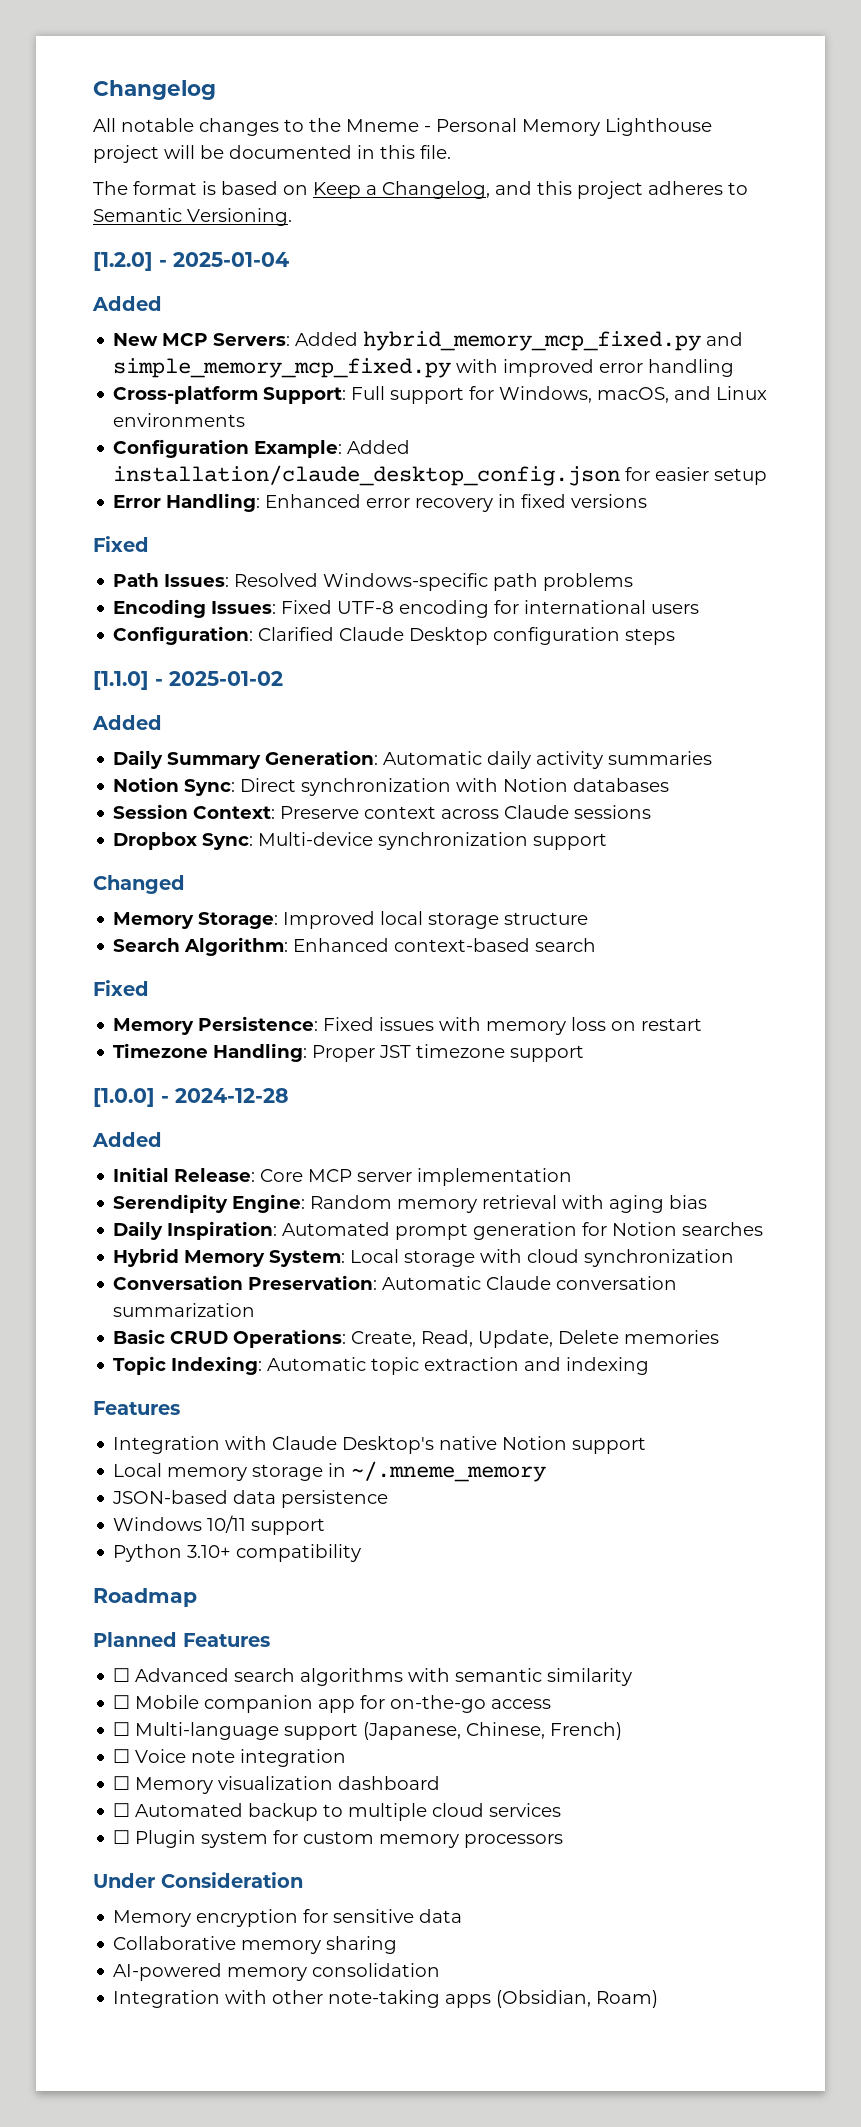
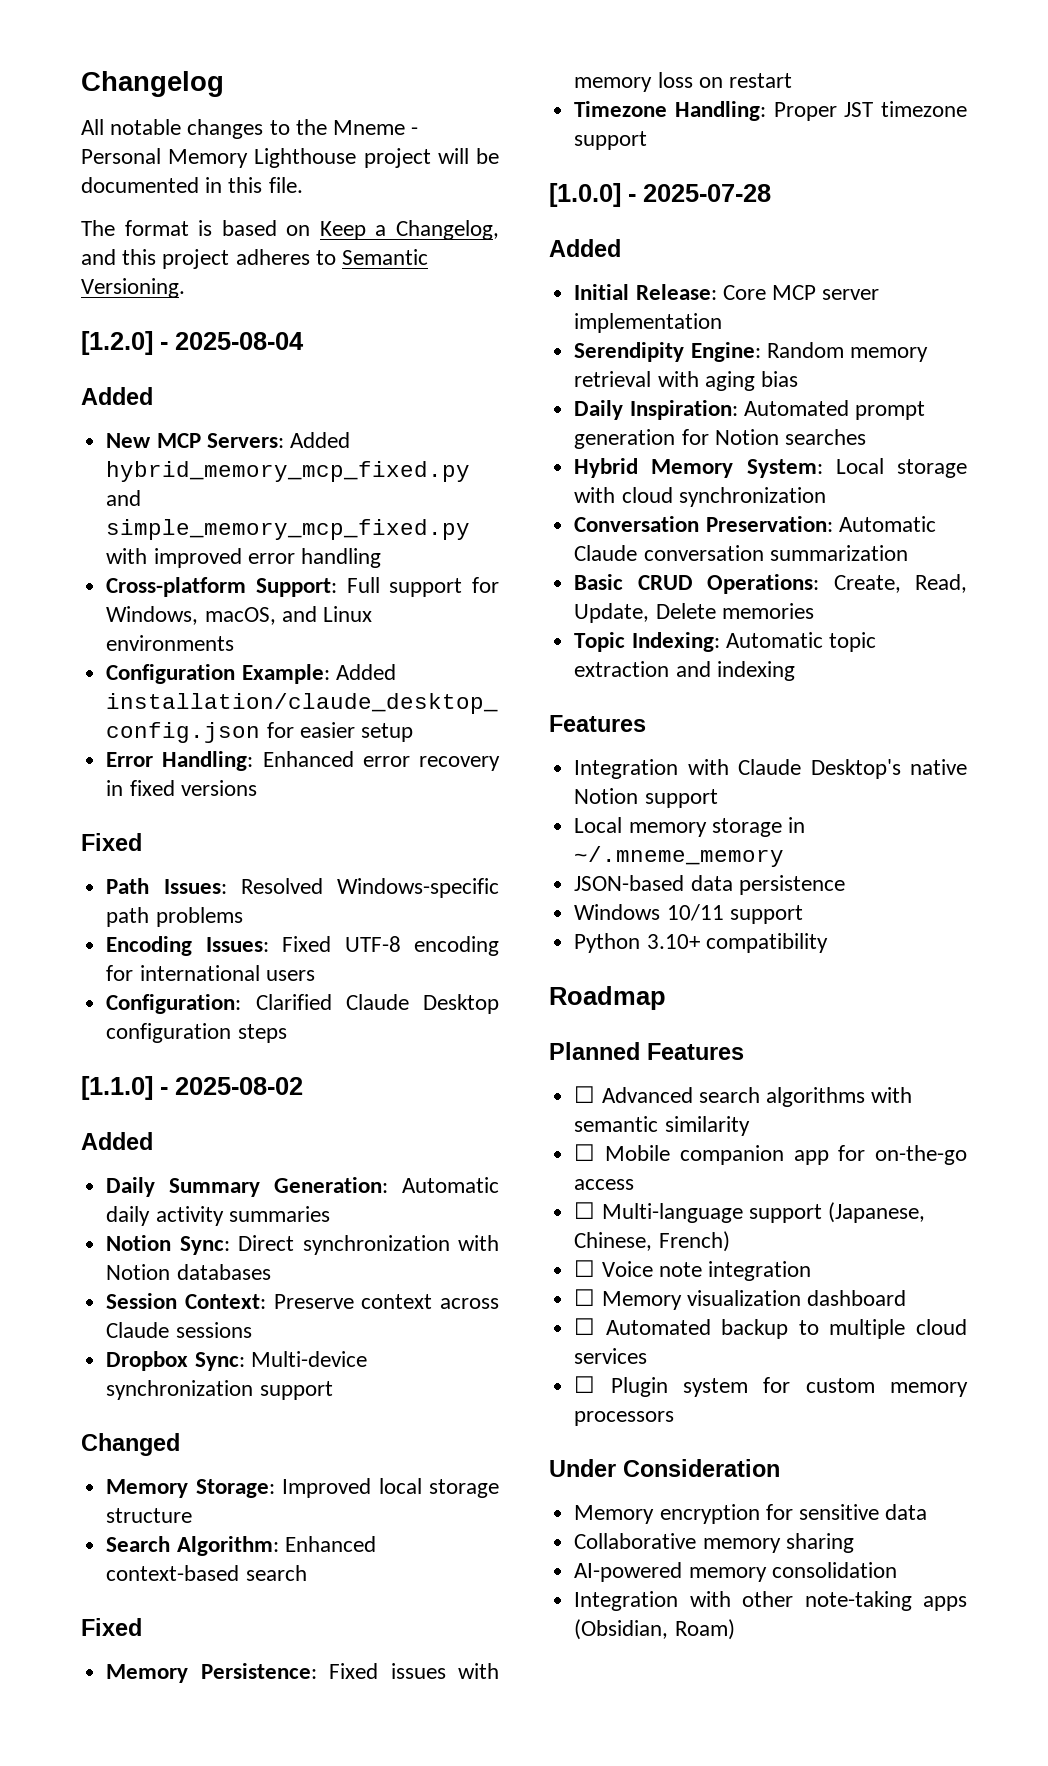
- [1.2.0] - 2025-01-04
+ [1.2.0] - 2025-08-04
- [1.1.0] - 2025-01-02
+ [1.1.0] - 2025-08-02
- [1.0.0] - 2024-12-28
+ [1.0.0] - 2025-07-28

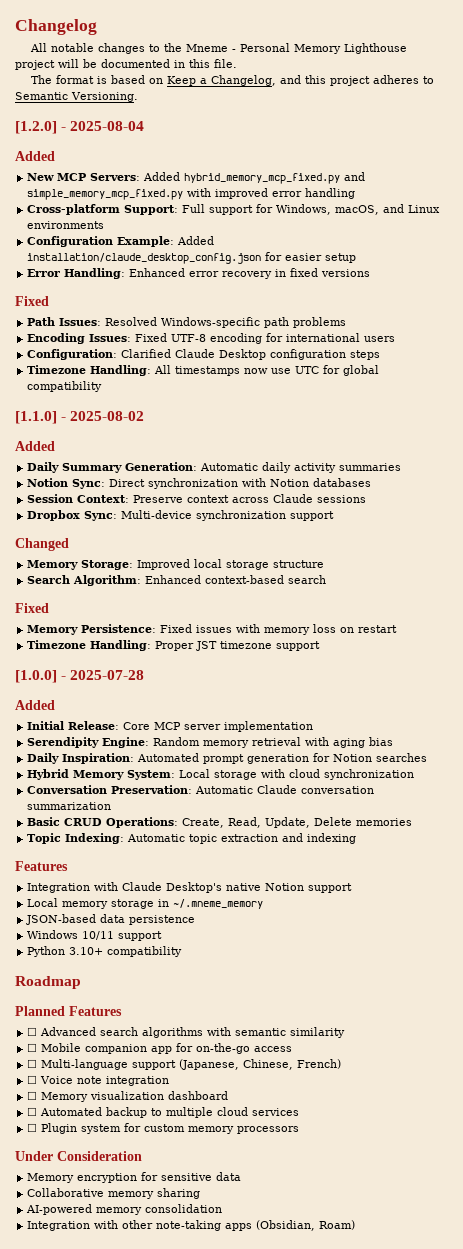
+ Timezone Handling: All timestamps now use UTC for global compatibility

